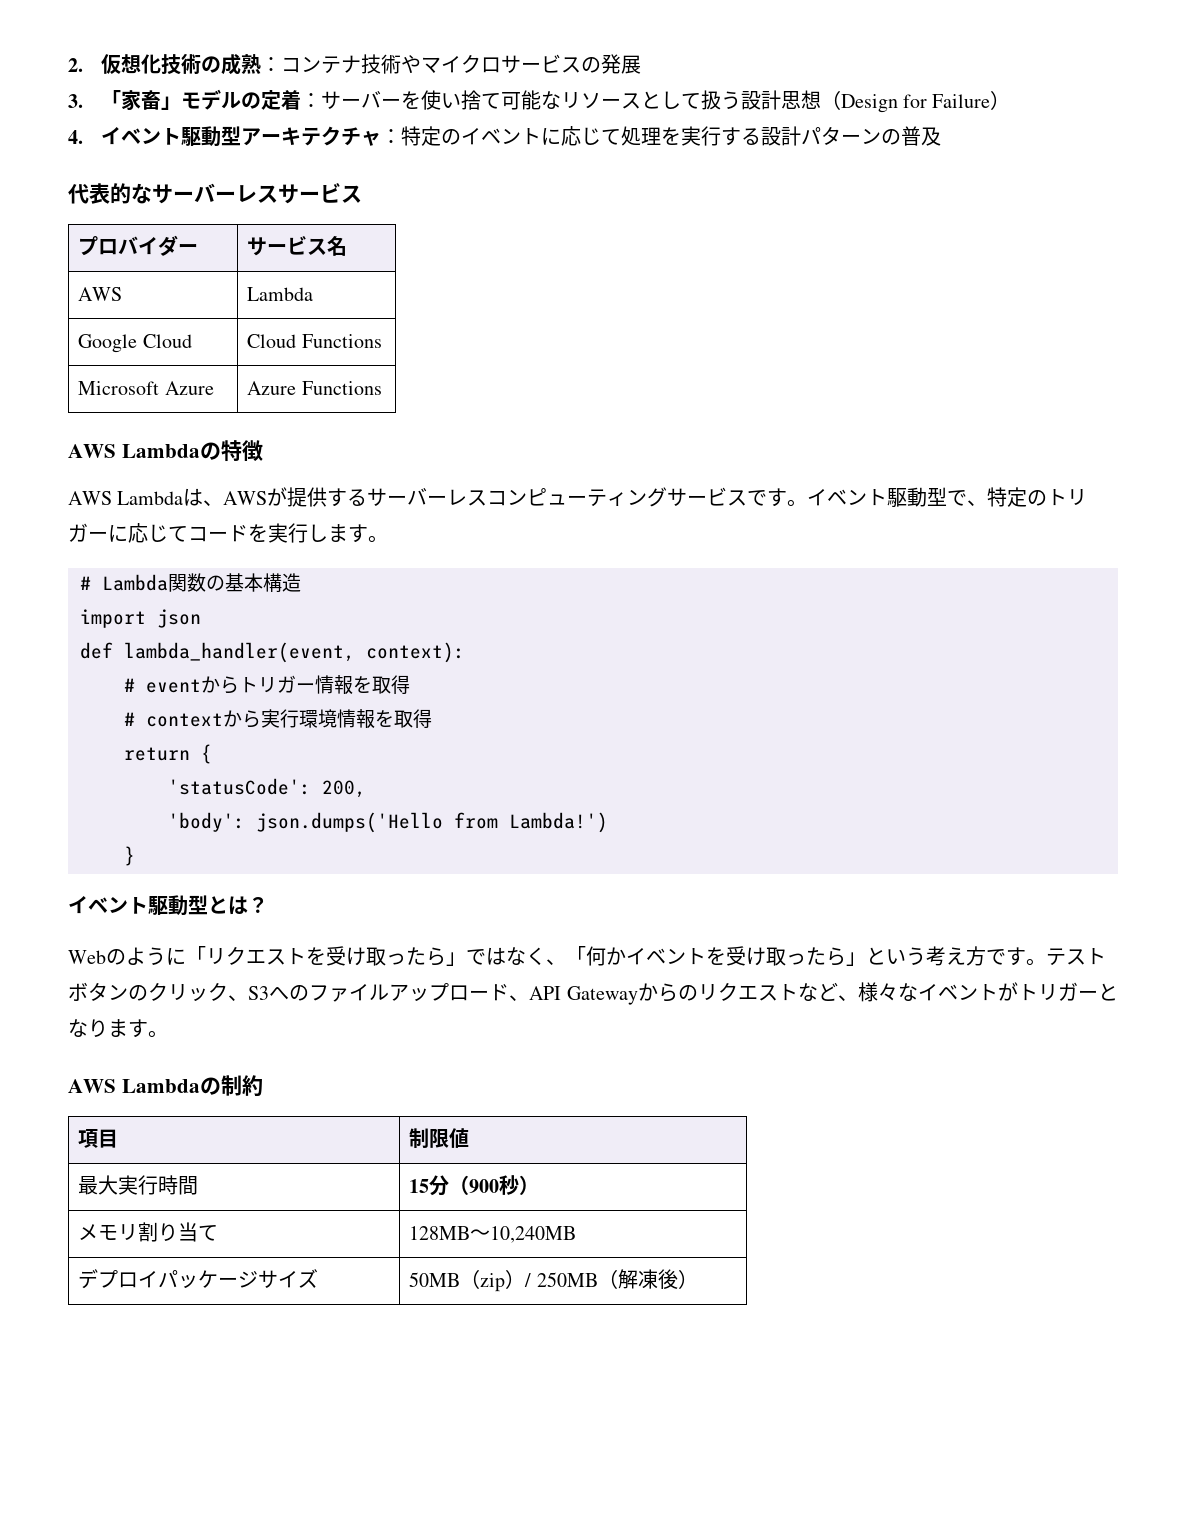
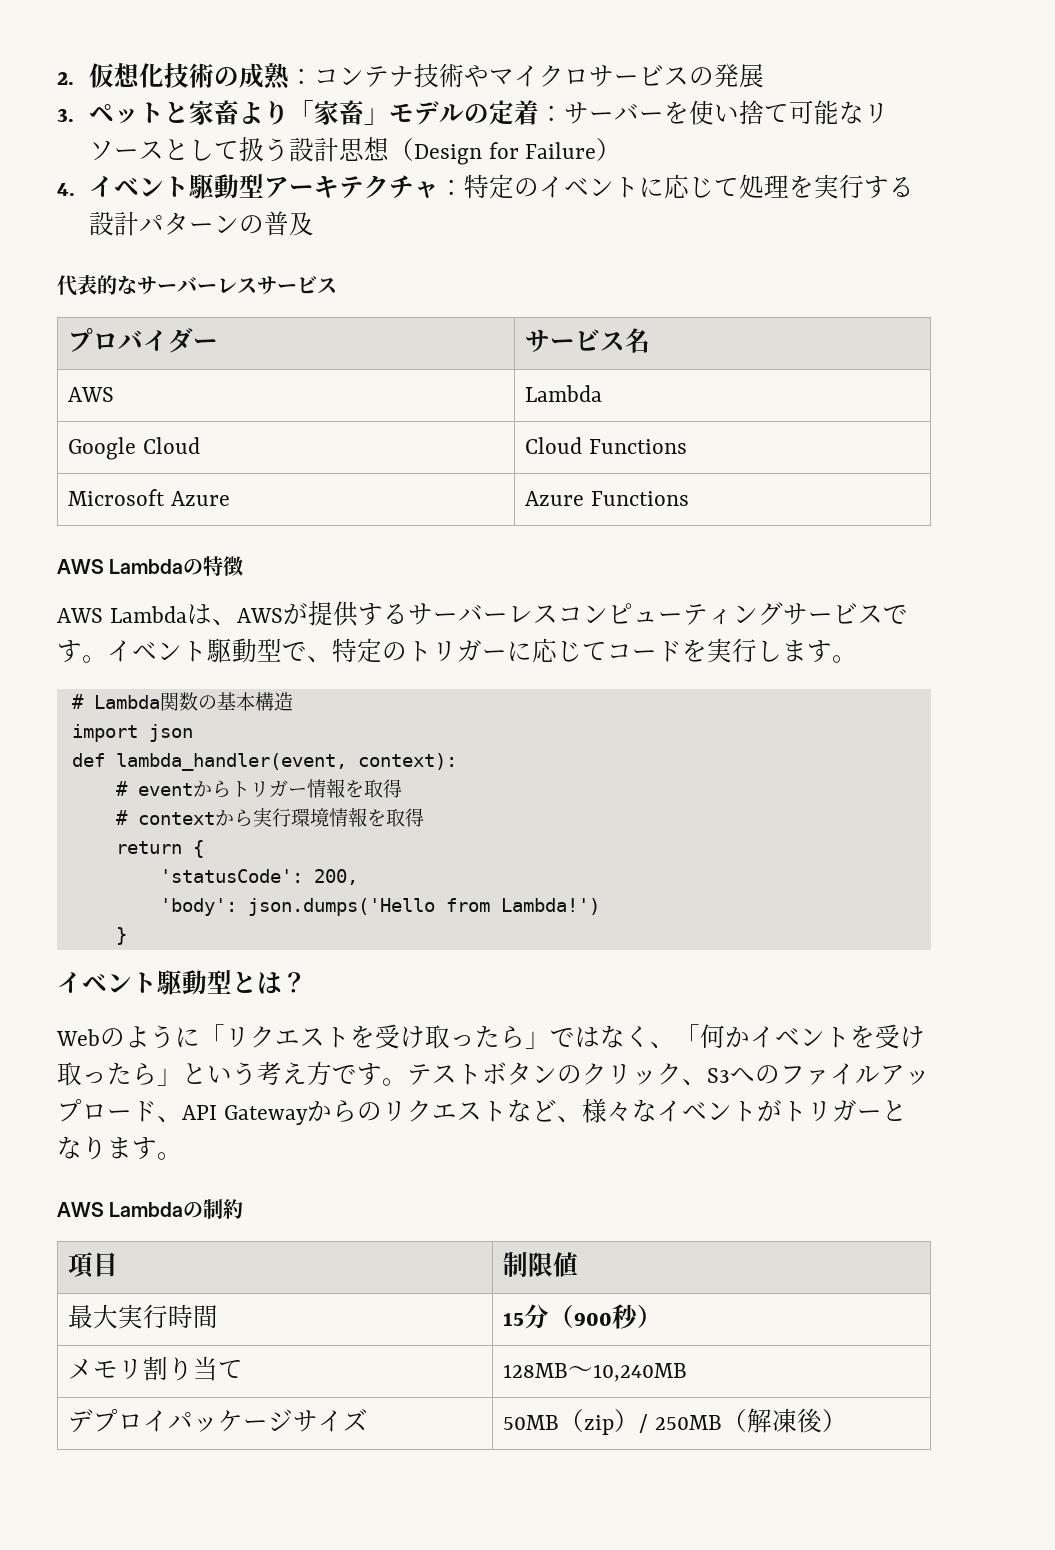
- 3.「家畜」モデルの定着：サーバーを使い捨て可能なリソースとして扱う設計思想（Design for Failure）
+ 3.ペットと家畜より「家畜」モデルの定着：サーバーを使い捨て可能なリソースとして扱う設計思想（Design for Failure）

